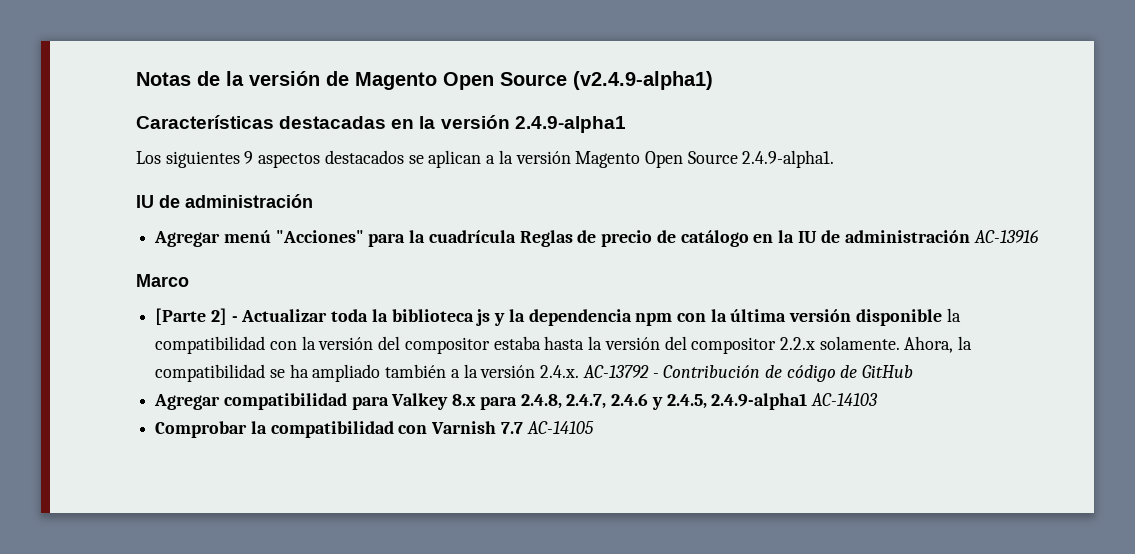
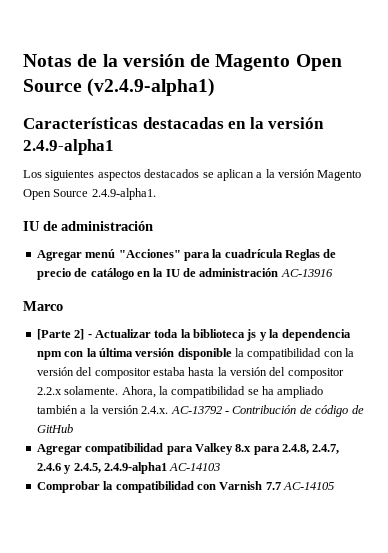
- Los siguientes 9 aspectos destacados se aplican a la versión Magento Open Source 2.4.9-alpha1.
+ Los siguientes aspectos destacados se aplican a la versión Magento Open Source 2.4.9-alpha1.

